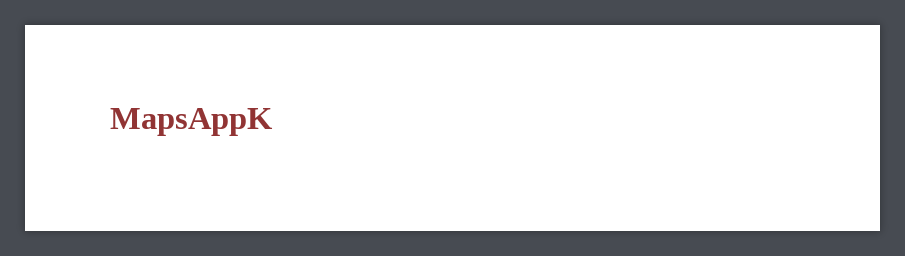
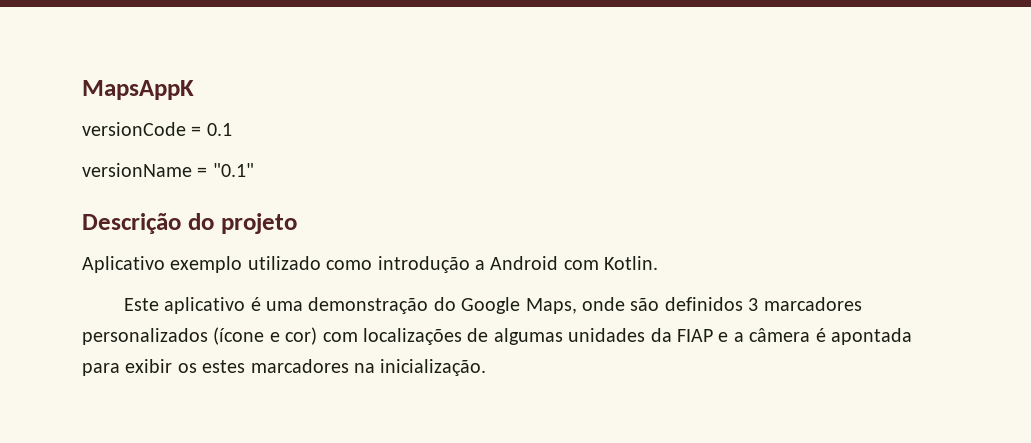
+ versionCode = 0.1
+ versionName = "0.1"
+ Descrição do projeto
+ Aplicativo exemplo utilizado como introdução a Android com Kotlin.
+ Este aplicativo é uma demonstração do Google Maps, onde são definidos 3 marcadores personalizados (ícone e cor) com localizações de algumas unidades da FIAP e a câmera é apontada para exibir os estes marcadores na inicialização.

